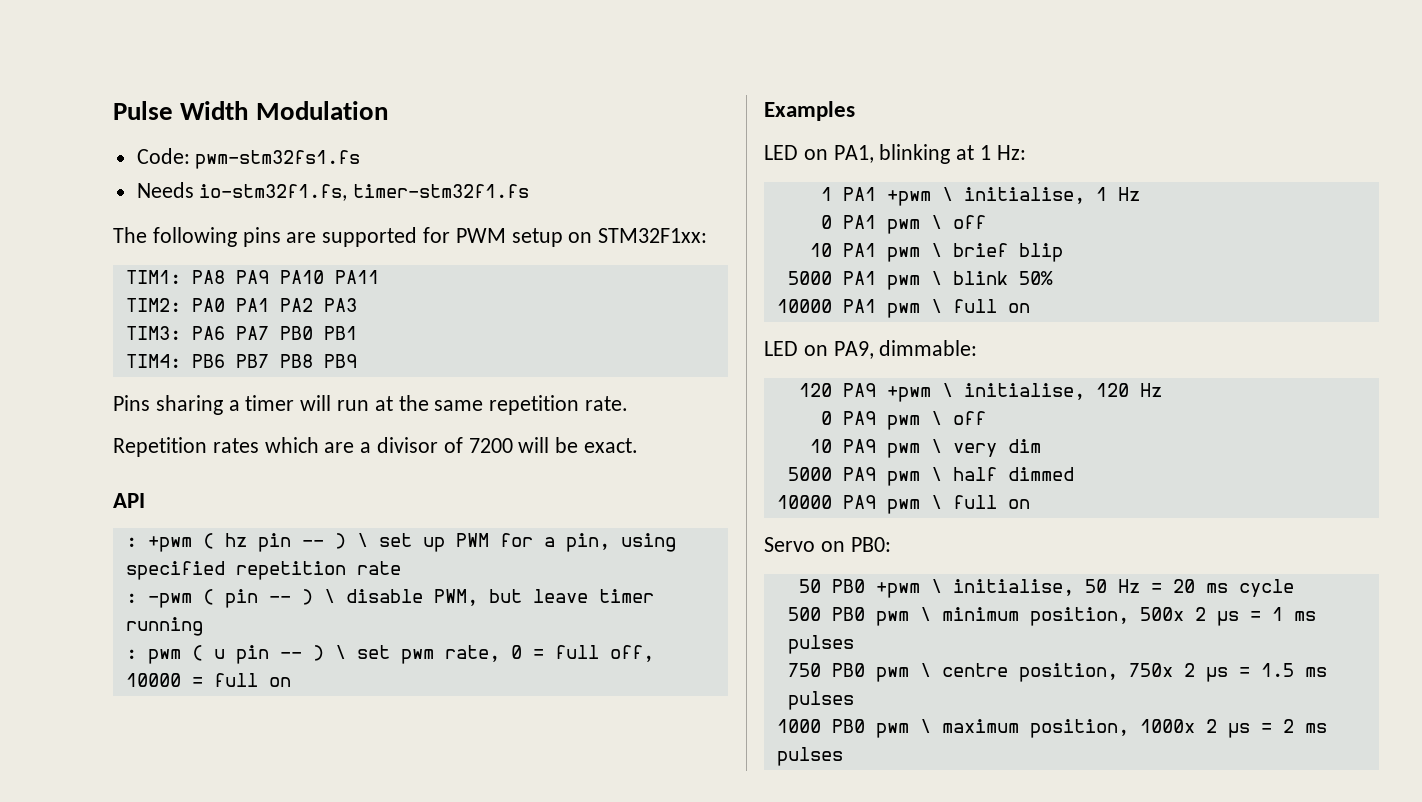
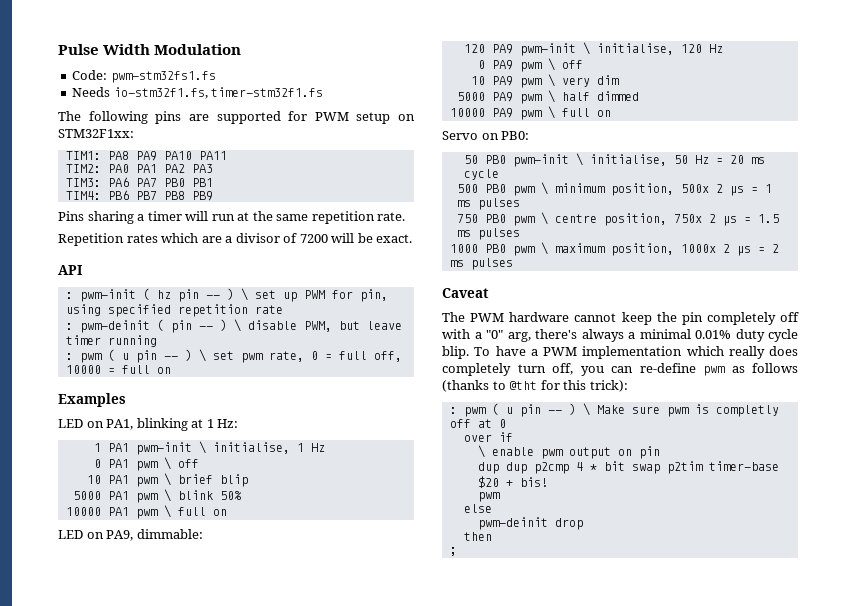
- : +pwm ( hz pin -- ) \ set up PWM for a pin, using specified repetition rate
+ : pwm-init ( hz pin -- ) \ set up PWM for pin, using specified repetition rate
- : -pwm ( pin -- ) \ disable PWM, but leave timer running
+ : pwm-deinit ( pin -- ) \ disable PWM, but leave timer running
- 1 PA1 +pwm \ initialise, 1 Hz
+ 1 PA1 pwm-init \ initialise, 1 Hz
- 120 PA9 +pwm \ initialise, 120 Hz
+ 120 PA9 pwm-init \ initialise, 120 Hz
- 50 PB0 +pwm \ initialise, 50 Hz = 20 ms cycle
+ 50 PB0 pwm-init \ initialise, 50 Hz = 20 ms cycle
+ Caveat
+ The PWM hardware cannot keep the pin completely off with a "0" arg, there's always a minimal 0.01% duty cycle blip. To have a PWM implementation which really does completely turn off, you can re-define pwm as follows (thanks to @tht for this trick):
+ : pwm ( u pin -- ) \ Make sure pwm is completly off at 0
+ over if
+ \ enable pwm output on pin
+ dup dup p2cmp 4 * bit swap p2tim timer-base $20 + bis!
+ pwm
+ else
+ pwm-deinit drop
+ then
+ ;

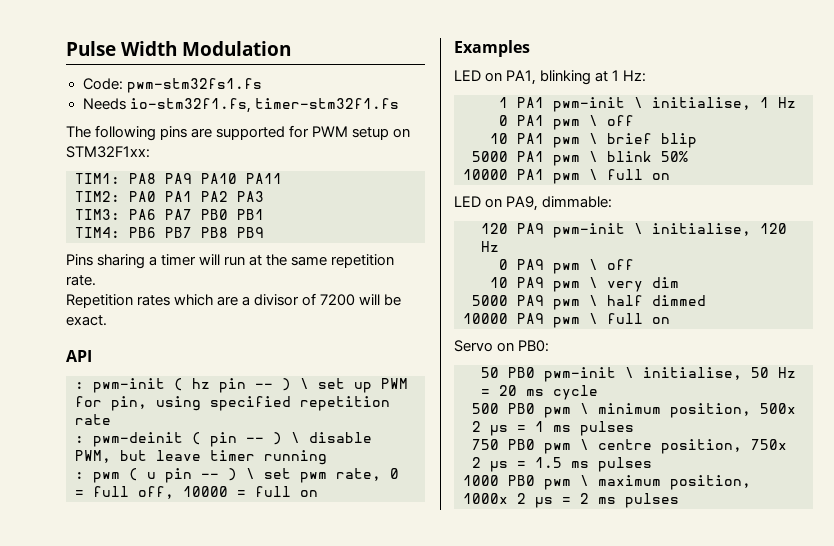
- Caveat
- The PWM hardware cannot keep the pin completely off with a "0" arg, there's always a minimal 0.01% duty cycle blip. To have a PWM implementation which really does completely turn off, you can re-define pwm as follows (thanks to @tht for this trick):
- : pwm ( u pin -- ) \ Make sure pwm is completly off at 0
- over if
- \ enable pwm output on pin
- dup dup p2cmp 4 * bit swap p2tim timer-base $20 + bis!
- pwm
- else
- pwm-deinit drop
- then
- ;

